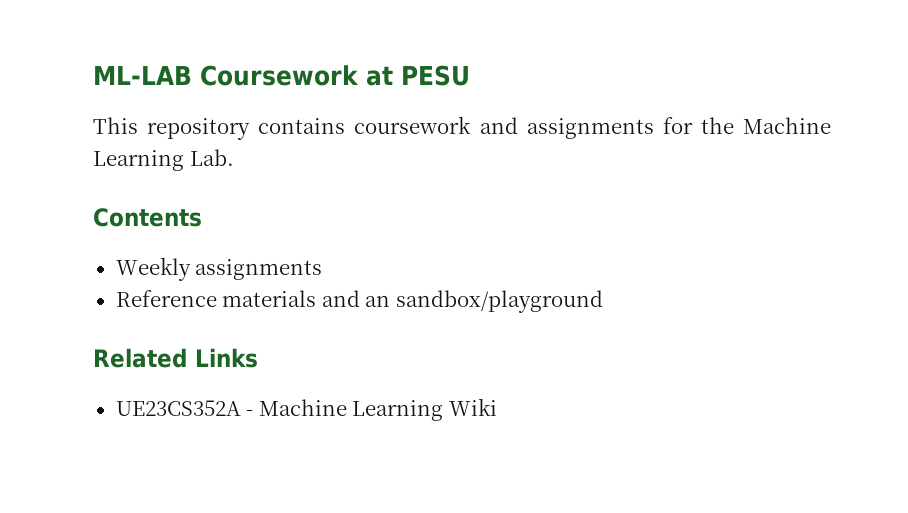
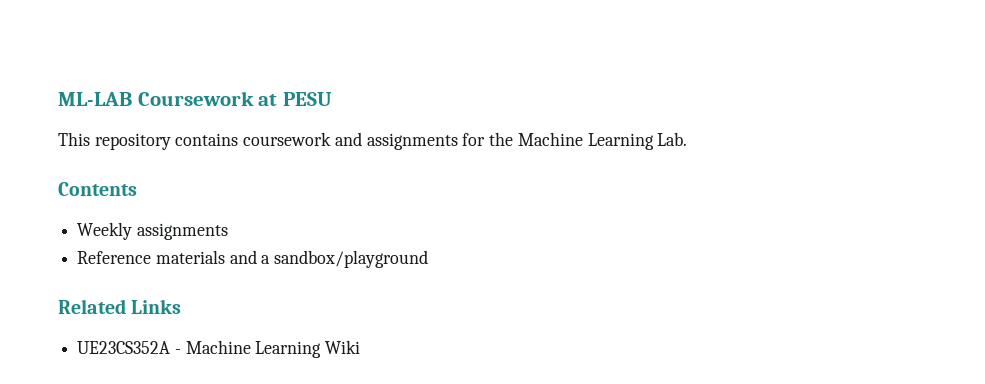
- Reference materials and an sandbox/playground
+ Reference materials and a sandbox/playground

